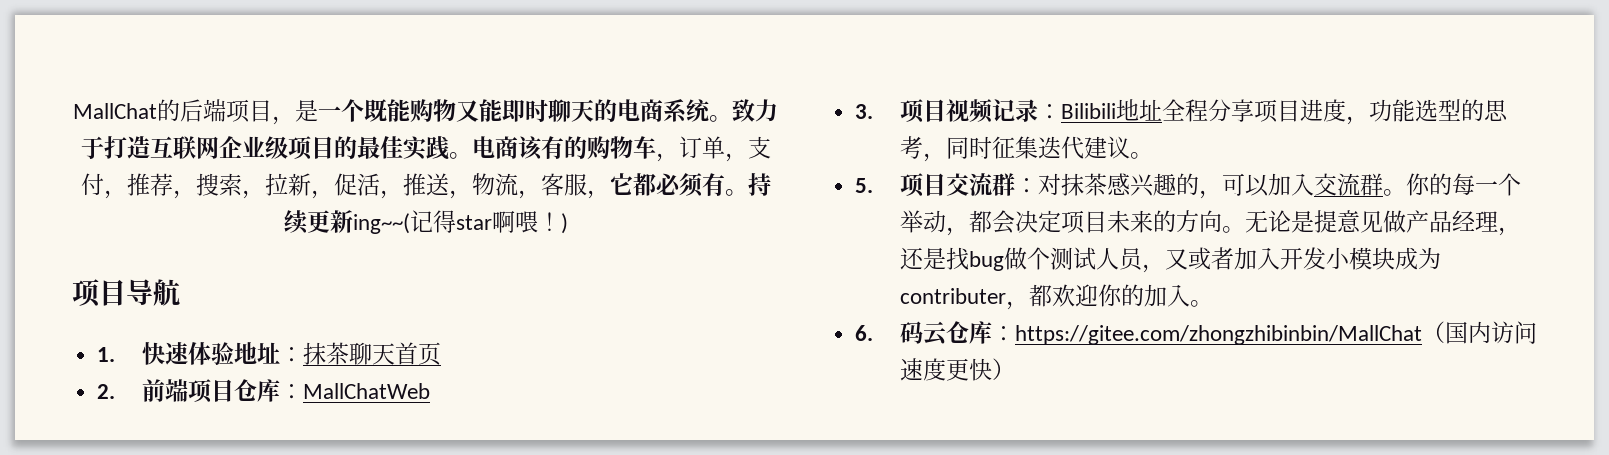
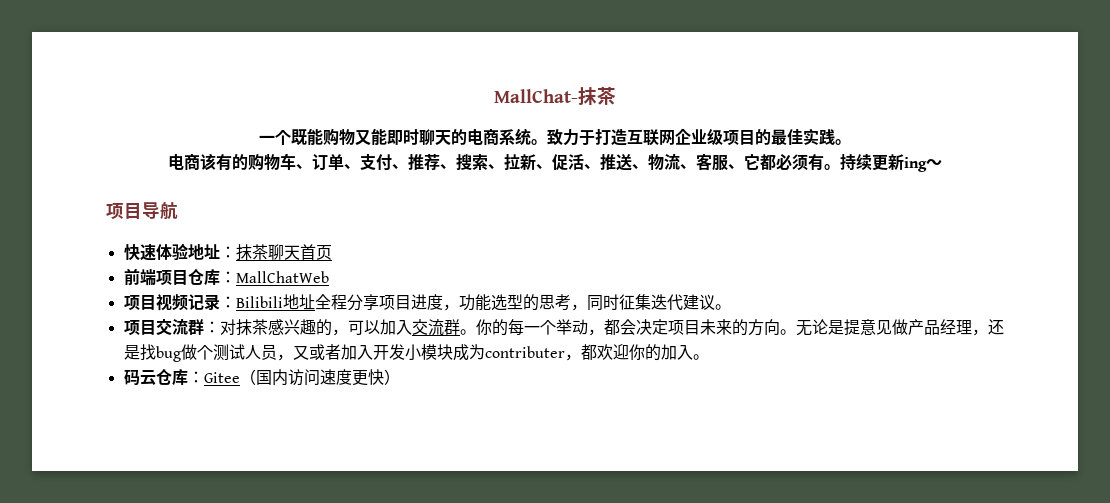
- MallChat的后端项目，是一个既能购物又能即时聊天的电商系统。
+ MallChat-抹茶
+ 一个既能购物又能即时聊天的电商系统。
- 致力于打造互联网企业级项目的最佳实践。电商该有的购物车，订单，支付，推荐，搜索，拉新，促活，推送，物流，客服，它都必须有。
+ 致力于打造互联网企业级项目的最佳实践。
+ 电商该有的购物车、订单、支付、推荐、搜索、拉新、促活、推送、物流、客服、它都必须有。
- 持续更新ing~~(记得star啊喂！)
+ 持续更新ing～
- 1.快速体验地址：抹茶聊天首页
+ 快速体验地址：抹茶聊天首页
- 2.前端项目仓库：MallChatWeb
+ 前端项目仓库：MallChatWeb
- 3.项目视频记录：Bilibili地址全程分享项目进度，功能选型的思考，同时征集迭代建议。
+ 项目视频记录：Bilibili地址全程分享项目进度，功能选型的思考，同时征集迭代建议。
- 5.项目交流群：对抹茶感兴趣的，可以加入交流群。
+ 项目交流群：对抹茶感兴趣的，可以加入交流群。
- 6.码云仓库：https://gitee.com/zhongzhibinbin/MallChat（国内访问速度更快）
+ 码云仓库：Gitee（国内访问速度更快）

